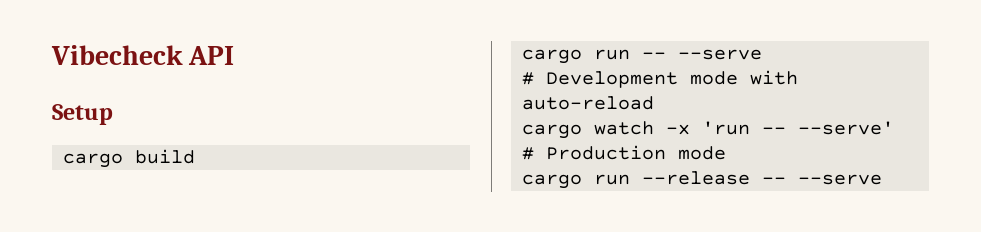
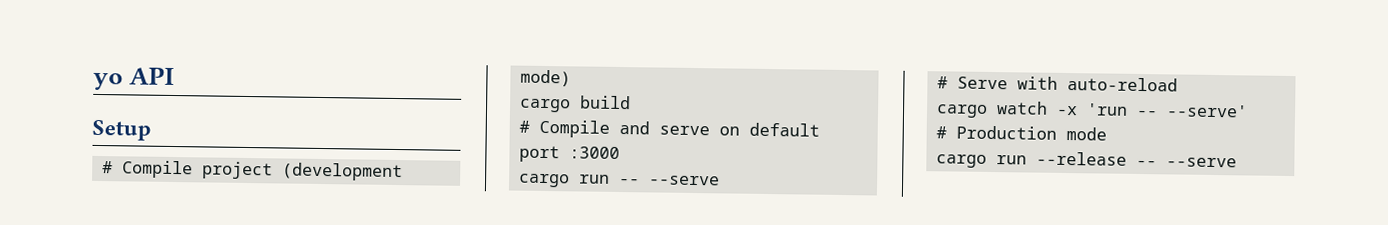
- Vibecheck API
+ yo API
+ # Compile project (development mode)
  cargo build
+ # Compile and serve on default port :3000
- # Development mode with auto-reload
+ # Serve with auto-reload

